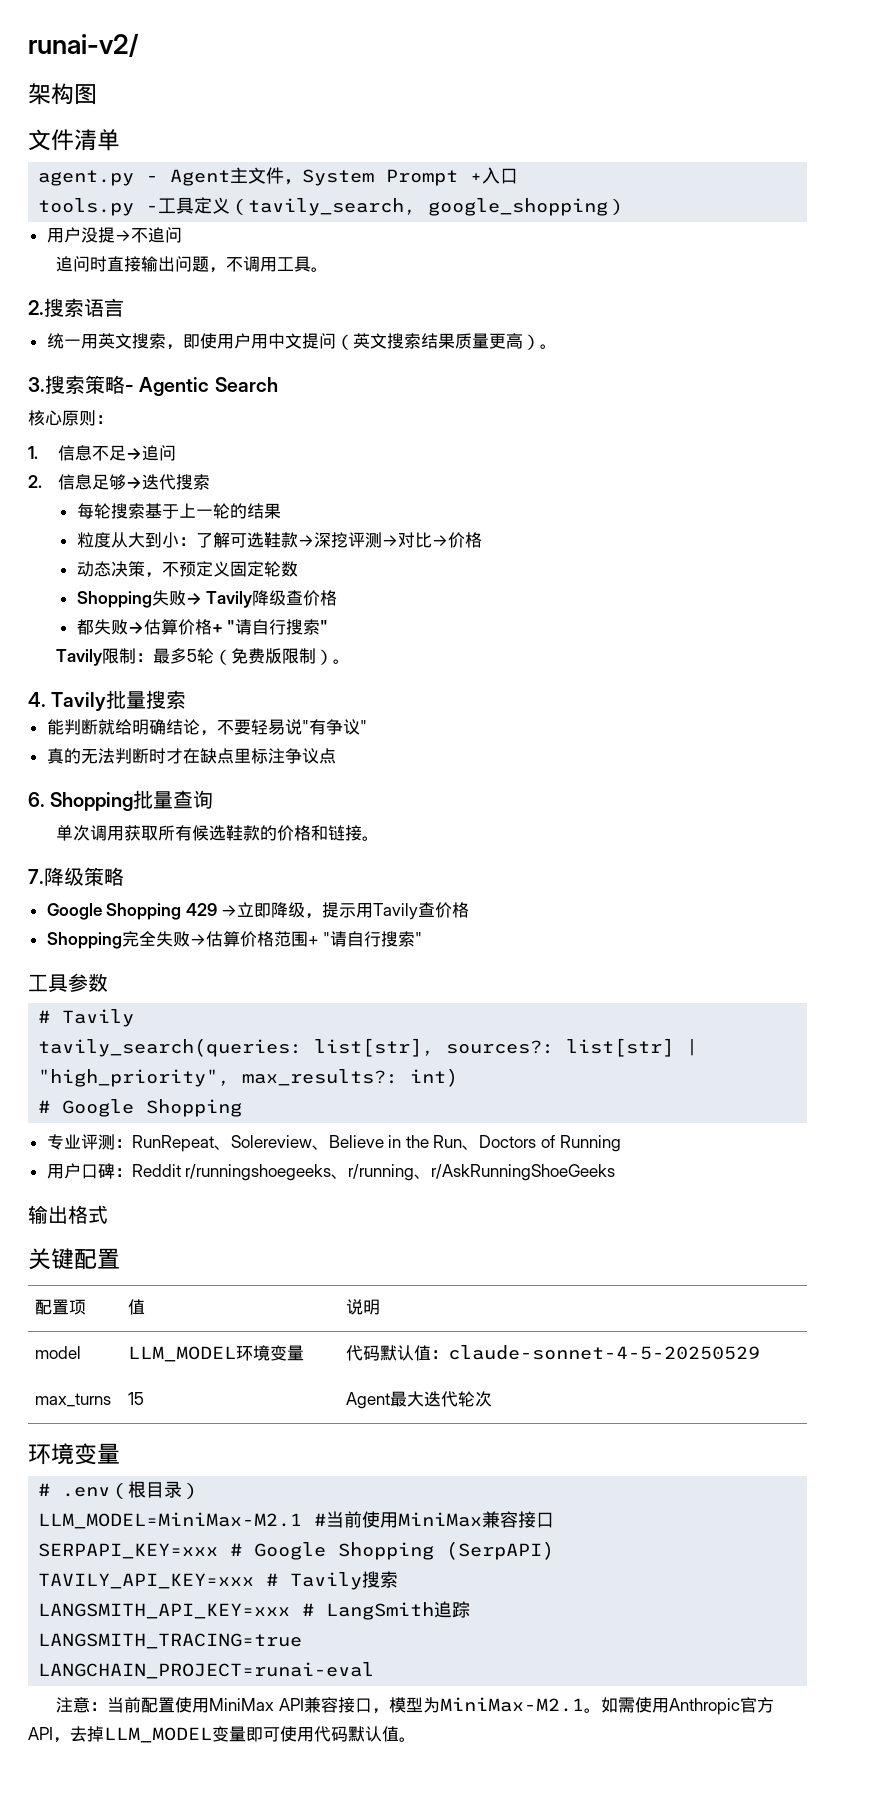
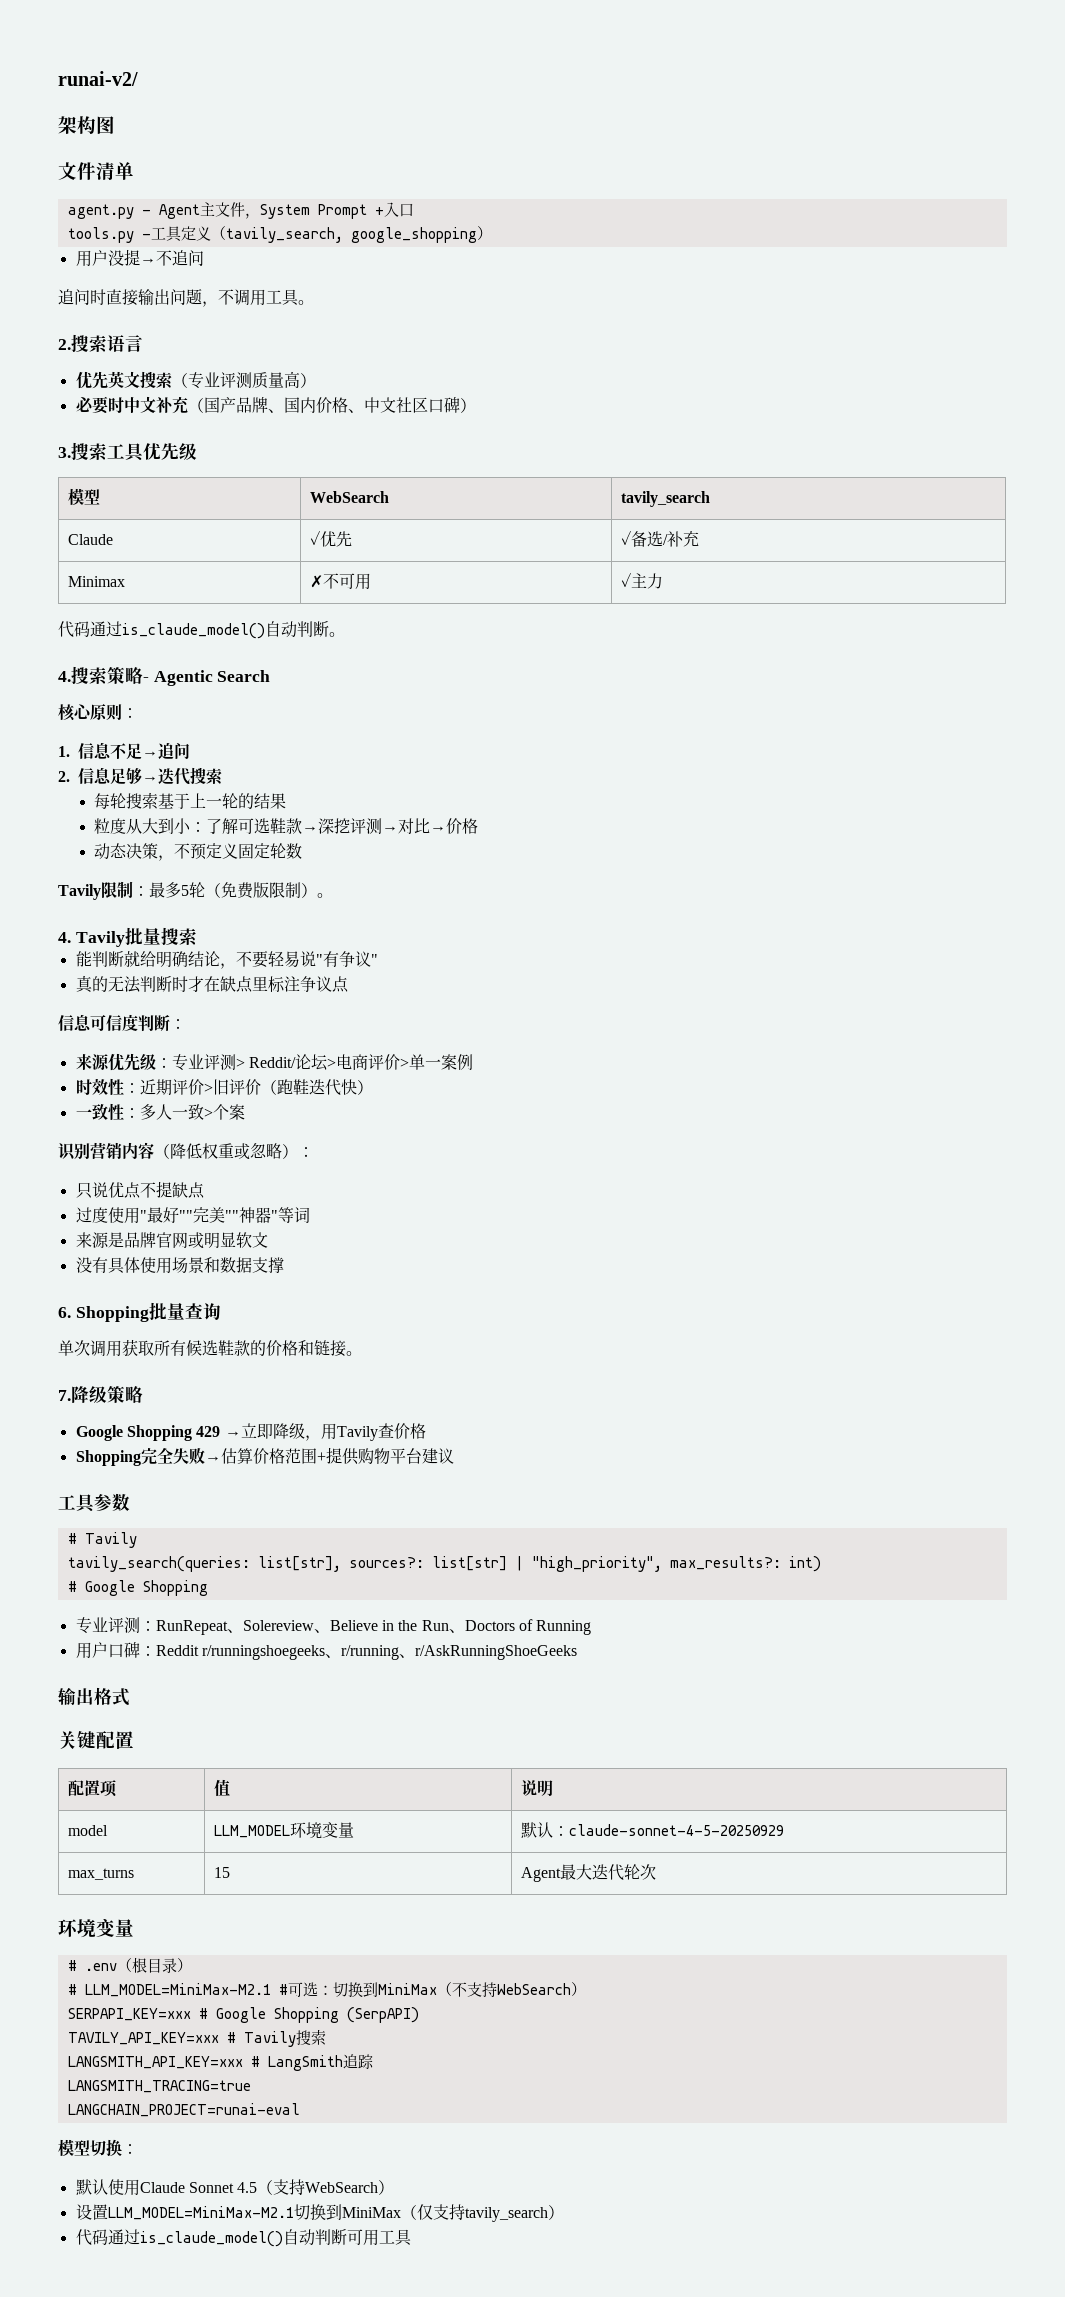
- 统一用英文搜索，即使用户用中文提问（英文搜索结果质量更高）。
- 3.搜索策略- Agentic Search
+ 优先英文搜索（专业评测质量高）
+ 必要时中文补充（国产品牌、国内价格、中文社区口碑）
+ 3.搜索工具优先级
+ 模型 | WebSearch | tavily_search
+ Claude | ✓优先 | ✓备选/补充
+ Minimax | ✗不可用 | ✓主力
+ 代码通过is_claude_model()自动判断。
+ 4.搜索策略- Agentic Search
- Shopping失败→ Tavily降级查价格
- 都失败→估算价格+ "请自行搜索"
+ 信息可信度判断：
+ 来源优先级：专业评测> Reddit/论坛>电商评价>单一案例
+ 时效性：近期评价>旧评价（跑鞋迭代快）
+ 一致性：多人一致>个案
+ 识别营销内容（降低权重或忽略）：
+ 只说优点不提缺点
+ 过度使用"最好""完美""神器"等词
+ 来源是品牌官网或明显软文
+ 没有具体使用场景和数据支撑
- Google Shopping 429 →立即降级，提示用Tavily查价格
+ Google Shopping 429 →立即降级，用Tavily查价格
- Shopping完全失败→估算价格范围+ "请自行搜索"
+ Shopping完全失败→估算价格范围+提供购物平台建议
- model | LLM_MODEL环境变量 | 代码默认值：claude-sonnet-4-5-20250529
+ model | LLM_MODEL环境变量 | 默认：claude-sonnet-4-5-20250929
- LLM_MODEL=MiniMax-M2.1 #当前使用MiniMax兼容接口
+ # LLM_MODEL=MiniMax-M2.1 #可选：切换到MiniMax（不支持WebSearch）
- 注意：当前配置使用MiniMax API兼容接口，模型为MiniMax-M2.1。如需使用Anthropic官方API，去掉LLM_MODEL变量即可使用代码默认值。
+ 模型切换：
+ 默认使用Claude Sonnet 4.5（支持WebSearch）
+ 设置LLM_MODEL=MiniMax-M2.1切换到MiniMax（仅支持tavily_search）
+ 代码通过is_claude_model()自动判断可用工具

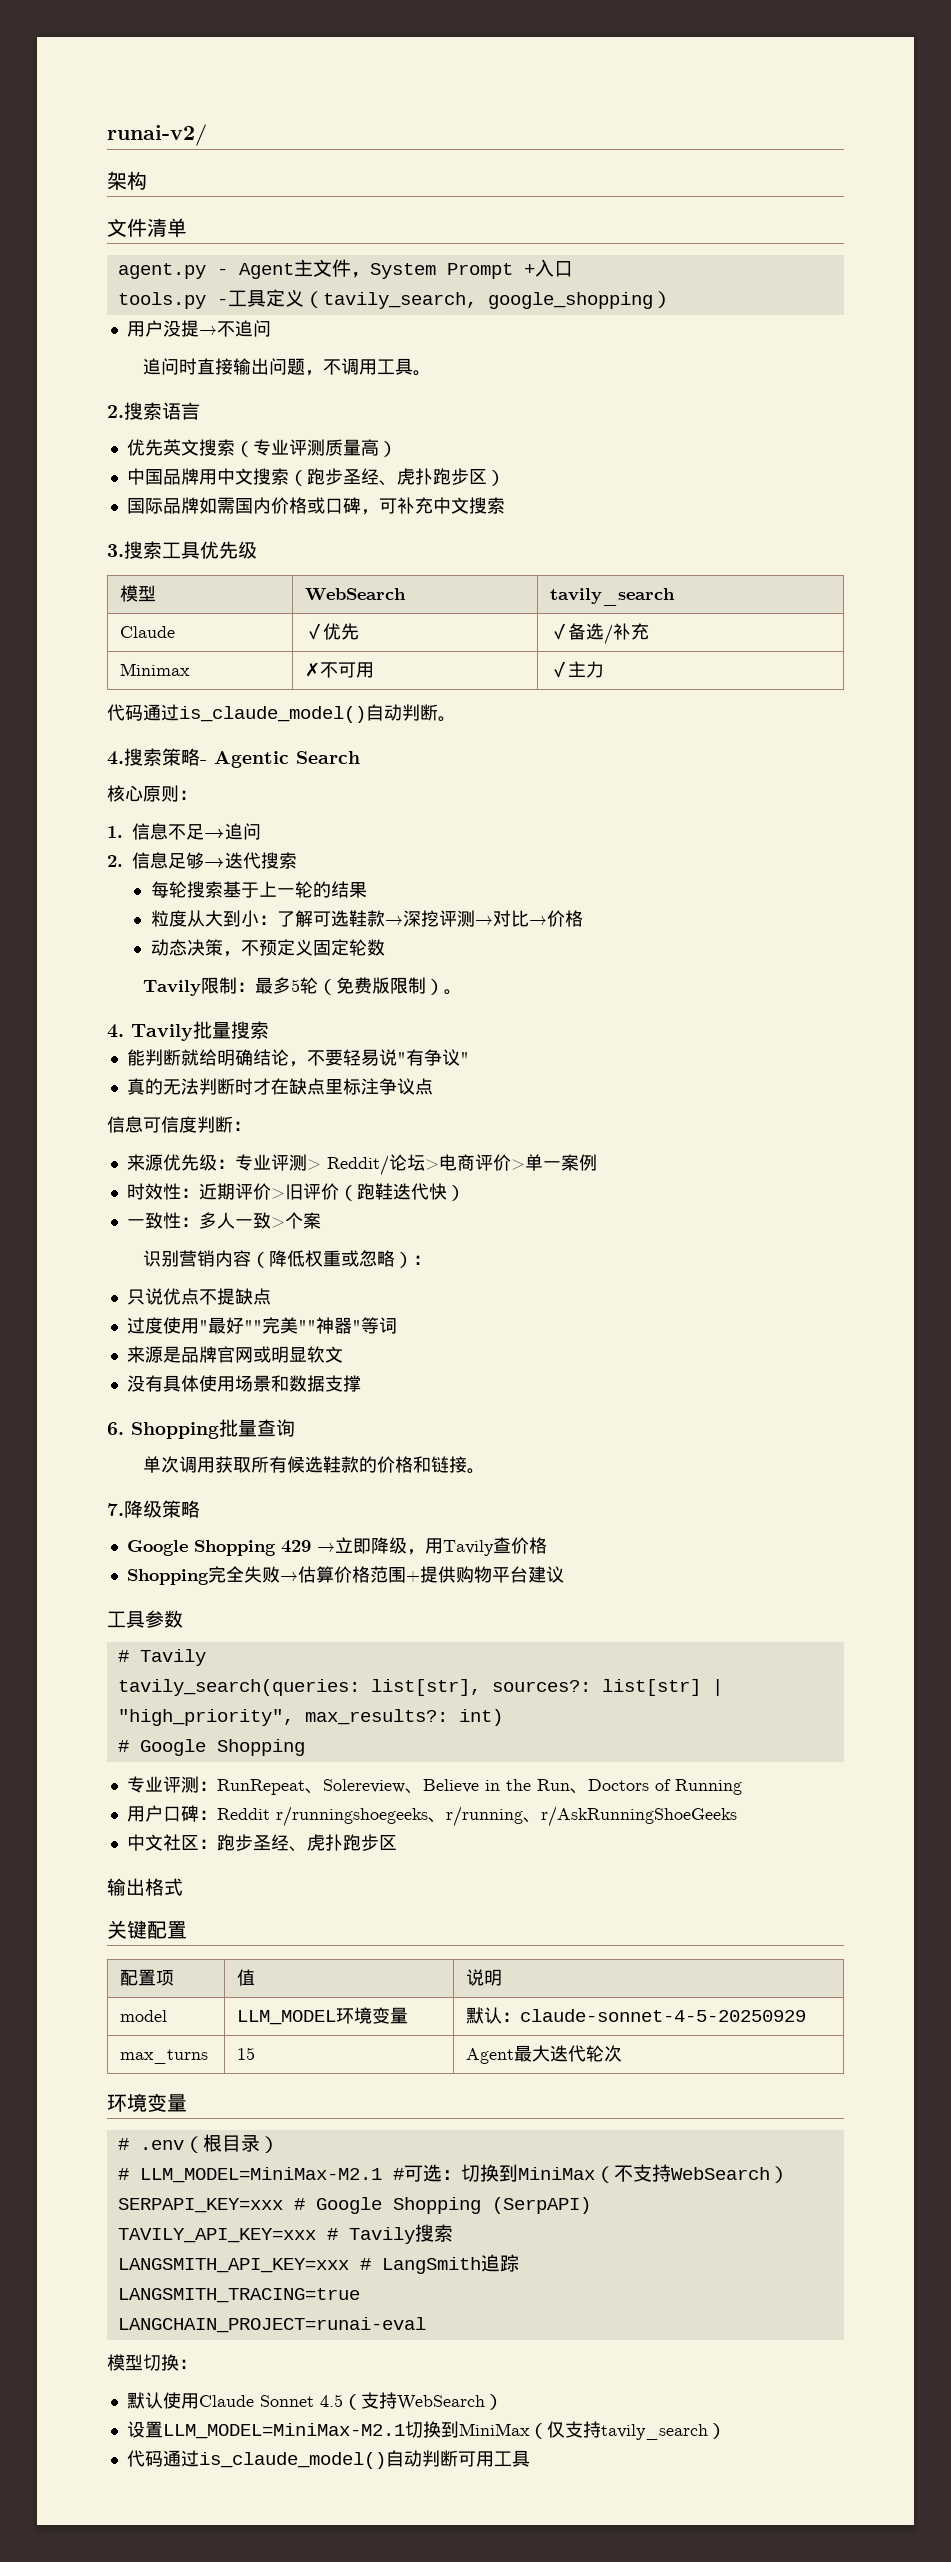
- 架构图
+ 架构
- 必要时中文补充（国产品牌、国内价格、中文社区口碑）
+ 中国品牌用中文搜索（跑步圣经、虎扑跑步区）
+ 国际品牌如需国内价格或口碑，可补充中文搜索
+ 中文社区：跑步圣经、虎扑跑步区

